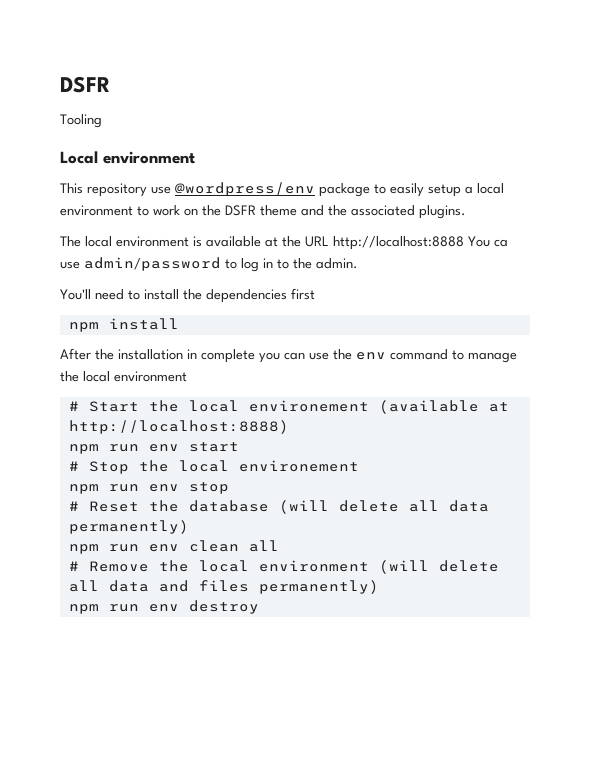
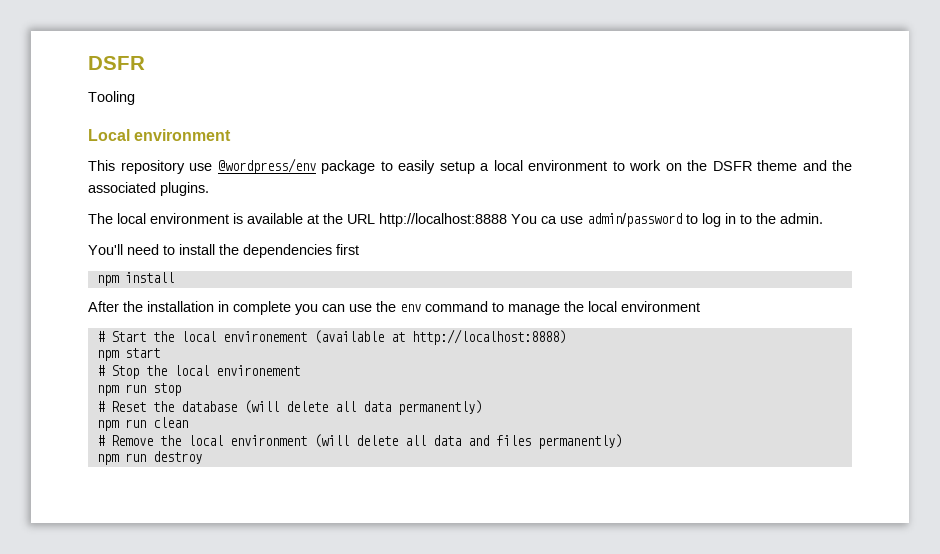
- npm run env start
+ npm start
- npm run env stop
+ npm run stop
- npm run env clean all
+ npm run clean
- npm run env destroy
+ npm run destroy

